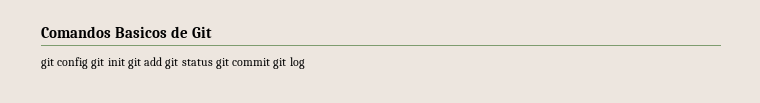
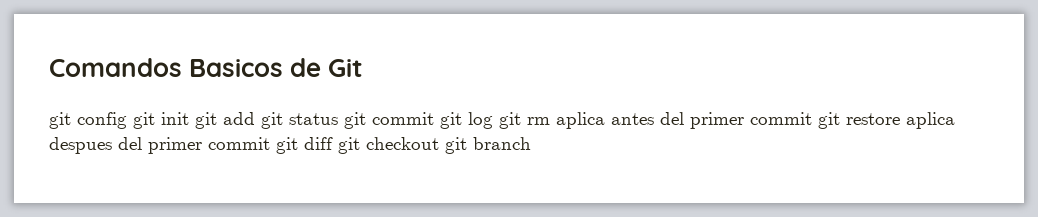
- git config git init git add git status git commit git log
+ git config git init git add git status git commit git log git rm aplica antes del primer commit git restore aplica despues del primer commit git diff git checkout git branch

